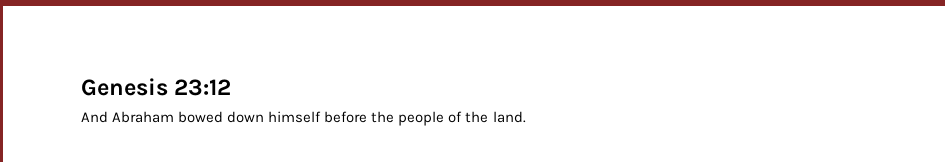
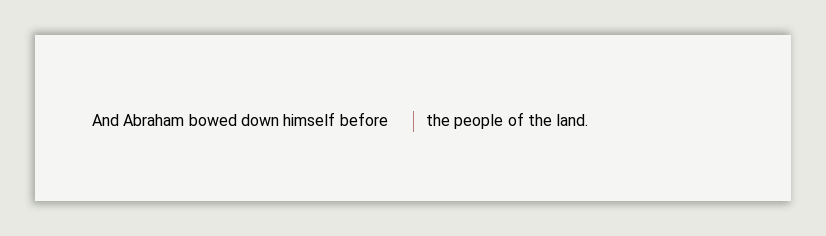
- Genesis 23:12

